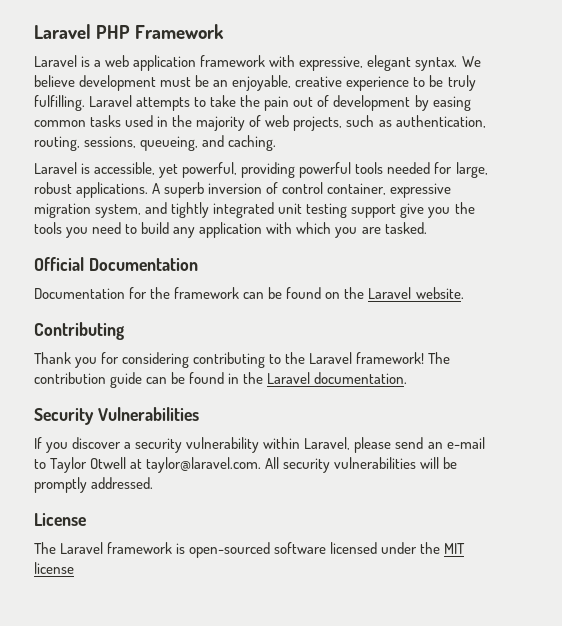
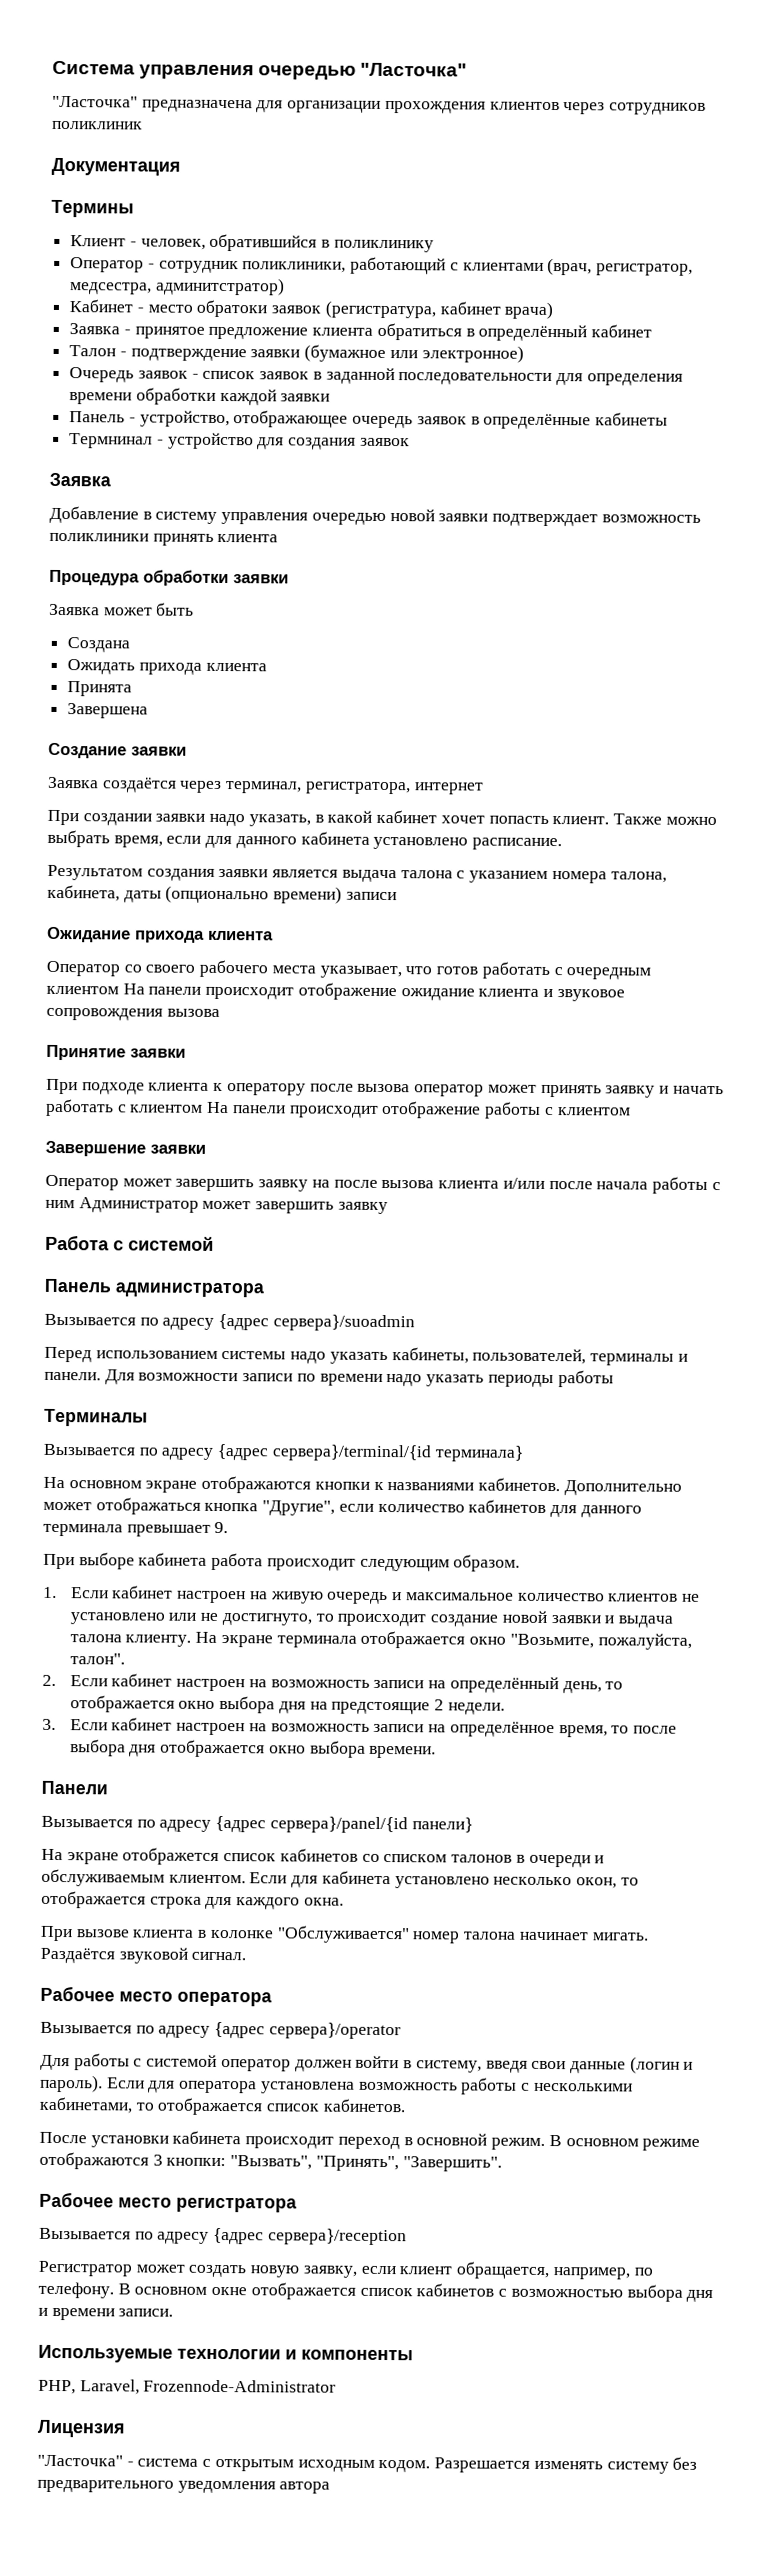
- Laravel PHP Framework
- Laravel is a web application framework with expressive, elegant syntax. We believe development must be an enjoyable, creative experience to be truly fulfilling. Laravel attempts to take the pain out of development by easing common tasks used in the majority of web projects, such as authentication, routing, sessions, queueing, and caching.
- Laravel is accessible, yet powerful, providing powerful tools needed for large, robust applications. A superb inversion of control container, expressive migration system, and tightly integrated unit testing support give you the tools you need to build any application with which you are tasked.
- Official Documentation
- Documentation for the framework can be found on the Laravel website.
- Contributing
- Thank you for considering contributing to the Laravel framework! The contribution guide can be found in the Laravel documentation.
- Security Vulnerabilities
- If you discover a security vulnerability within Laravel, please send an e-mail to Taylor Otwell at taylor@laravel.com. All security vulnerabilities will be promptly addressed.
- License
- The Laravel framework is open-sourced software licensed under the MIT license
+ Система управления очередью "Ласточка"
+ "Ласточка" предназначена для организации прохождения клиентов через сотрудников поликлиник
+ Документация
+ Термины
+ Клиент - человек, обратившийся в поликлинику
+ Оператор - сотрудник поликлиники, работающий с клиентами (врач, регистратор, медсестра, админитстратор)
+ Кабинет - место обратоки заявок (регистратура, кабинет врача)
+ Заявка - принятое предложение клиента обратиться в определённый кабинет
+ Талон - подтверждение заявки (бумажное или электронное)
+ Очередь заявок - список заявок в заданной последовательности для определения времени обработки каждой заявки
+ Панель - устройство, отображающее очередь заявок в определённые кабинеты
+ Термнинал - устройство для создания заявок
+ Заявка
+ Добавление в систему управления очередью новой заявки подтверждает возможность поликлиники принять клиента
+ Процедура обработки заявки
+ Заявка может быть
+ Создана
+ Ожидать прихода клиента
+ Принята
+ Завершена
+ Создание заявки
+ Заявка создаётся через терминал, регистратора, интернет
+ При создании заявки надо указать, в какой кабинет хочет попасть клиент. Также можно выбрать время, если для данного кабинета установлено расписание.
+ Результатом создания заявки является выдача талона с указанием номера талона, кабинета, даты (опционально времени) записи
+ Ожидание прихода клиента
+ Оператор со своего рабочего места указывает, что готов работать с очередным клиентом На панели происходит отображение ожидание клиента и звуковое сопровождения вызова
+ Принятие заявки
+ При подходе клиента к оператору после вызова оператор может принять заявку и начать работать с клиентом На панели происходит отображение работы с клиентом
+ Завершение заявки
+ Оператор может завершить заявку на после вызова клиента и/или после начала работы с ним Администратор может завершить заявку
+ Работа с системой
+ Панель администратора
+ Вызывается по адресу {адрес сервера}/suoadmin
+ Перед использованием системы надо указать кабинеты, пользователей, терминалы и панели. Для возможности записи по времени надо указать периоды работы
+ Терминалы
+ Вызывается по адресу {адрес сервера}/terminal/{id терминала}
+ На основном экране отображаются кнопки к названиями кабинетов. Дополнительно может отображаться кнопка "Другие", если количество кабинетов для данного терминала превышает 9.
+ При выборе кабинета работа происходит следующим образом.
+ 1. Если кабинет настроен на живую очередь и максимальное количество клиентов не установлено или не достигнуто, то происходит создание новой заявки и выдача талона клиенту. На экране терминала отображается окно "Возьмите, пожалуйста, талон".
+ 2. Если кабинет настроен на возможность записи на определённый день, то отображается окно выбора дня на предстоящие 2 недели.
+ 3. Если кабинет настроен на возможность записи на определённое время, то после выбора дня отображается окно выбора времени.
+ Панели
+ Вызывается по адресу {адрес сервера}/panel/{id панели}
+ На экране отображется список кабинетов со списком талонов в очереди и обслуживаемым клиентом. Если для кабинета установлено несколько окон, то отображается строка для каждого окна.
+ При вызове клиента в колонке "Обслуживается" номер талона начинает мигать. Раздаётся звуковой сигнал.
+ Рабочее место оператора
+ Вызывается по адресу {адрес сервера}/operator
+ Для работы с системой оператор должен войти в систему, введя свои данные (логин и пароль). Если для оператора установлена возможность работы с несколькими кабинетами, то отображается список кабинетов.
+ После установки кабинета происходит переход в основной режим. В основном режиме отображаются 3 кнопки: "Вызвать", "Принять", "Завершить".
+ Рабочее место регистратора
+ Вызывается по адресу {адрес сервера}/reception
+ Регистратор может создать новую заявку, если клиент обращается, например, по телефону. В основном окне отображается список кабинетов с возможностью выбора дня и времени записи.
+ Используемые технологии и компоненты
+ PHP, Laravel, Frozennode-Administrator
+ Лицензия
+ "Ласточка" - система с открытым исходным кодом. Разрешается изменять систему без предварительного уведомления автора

